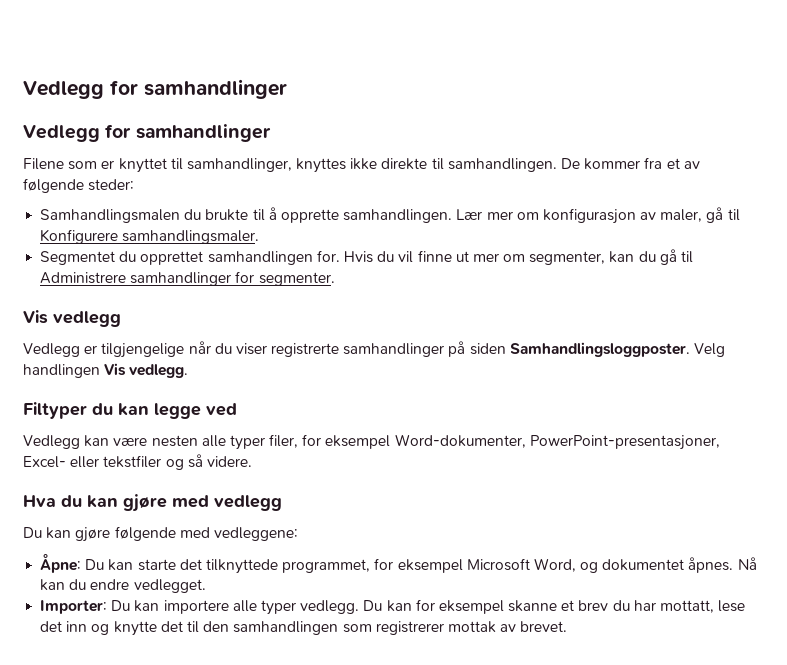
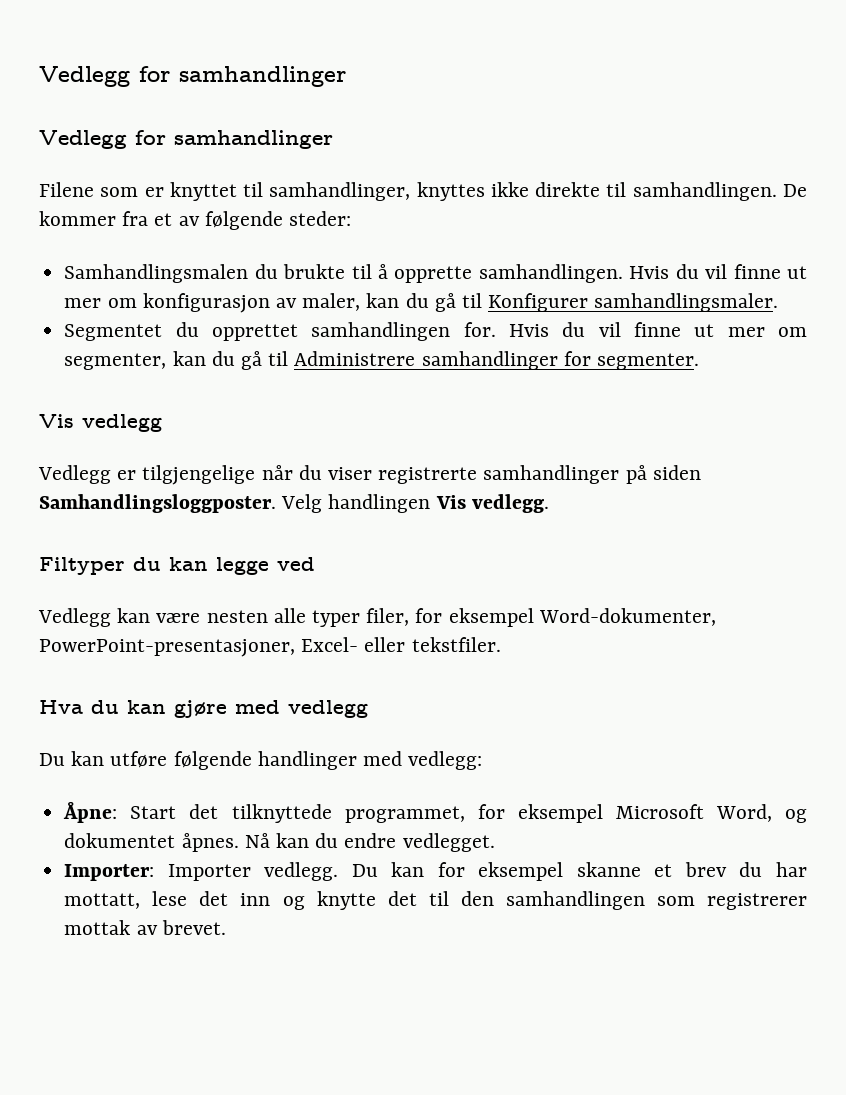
- Lær mer om konfigurasjon av maler, gå til Konfigurere samhandlingsmaler.
+ Hvis du vil finne ut mer om konfigurasjon av maler, kan du gå til Konfigurer samhandlingsmaler.
- Vedlegg kan være nesten alle typer filer, for eksempel Word-dokumenter, PowerPoint-presentasjoner, Excel- eller tekstfiler og så videre.
+ Vedlegg kan være nesten alle typer filer, for eksempel Word-dokumenter, PowerPoint-presentasjoner, Excel- eller tekstfiler.
- Du kan gjøre følgende med vedleggene:
- Åpne: Du kan starte det tilknyttede programmet, for eksempel Microsoft Word, og dokumentet åpnes.
+ Du kan utføre følgende handlinger med vedlegg:
+ Åpne: Start det tilknyttede programmet, for eksempel Microsoft Word, og dokumentet åpnes.
- Importer: Du kan importere alle typer vedlegg.
+ Importer: Importer vedlegg.

